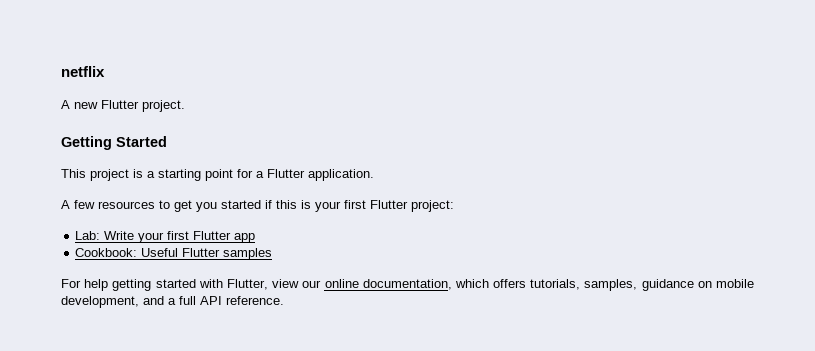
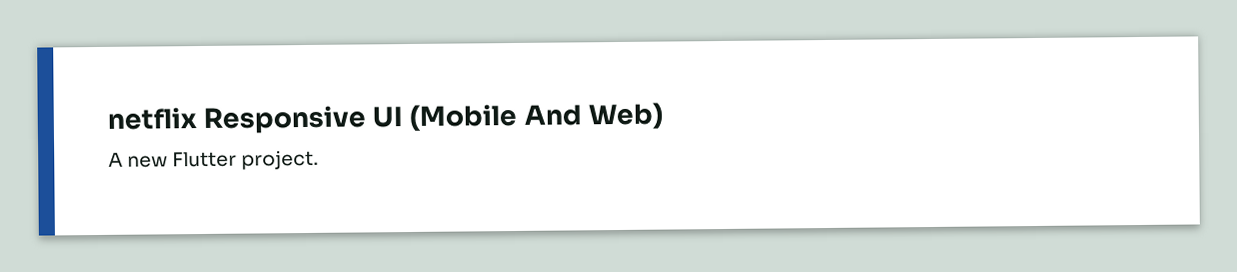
- netflix
+ netflix Responsive UI (Mobile And Web)
- Getting Started
- This project is a starting point for a Flutter application.
- A few resources to get you started if this is your first Flutter project:
- Lab: Write your first Flutter app
- Cookbook: Useful Flutter samples
- For help getting started with Flutter, view our online documentation, which offers tutorials, samples, guidance on mobile development, and a full API reference.

